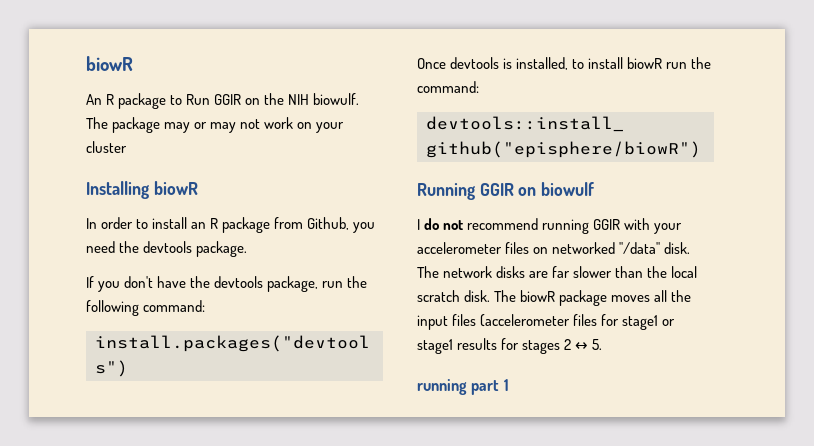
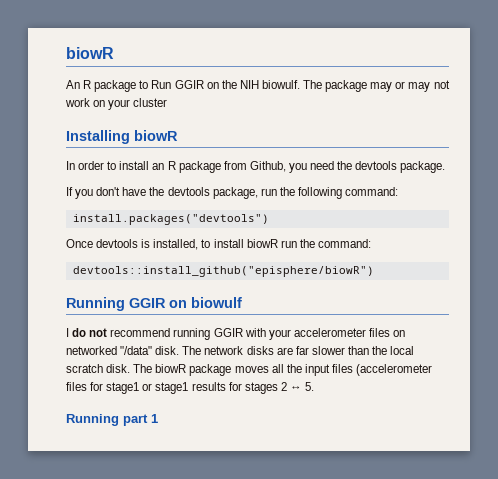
- running part 1
+ Running part 1

